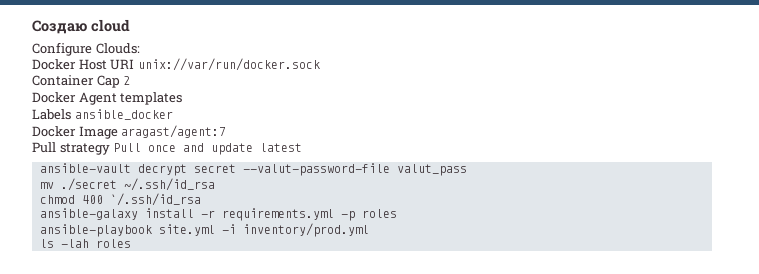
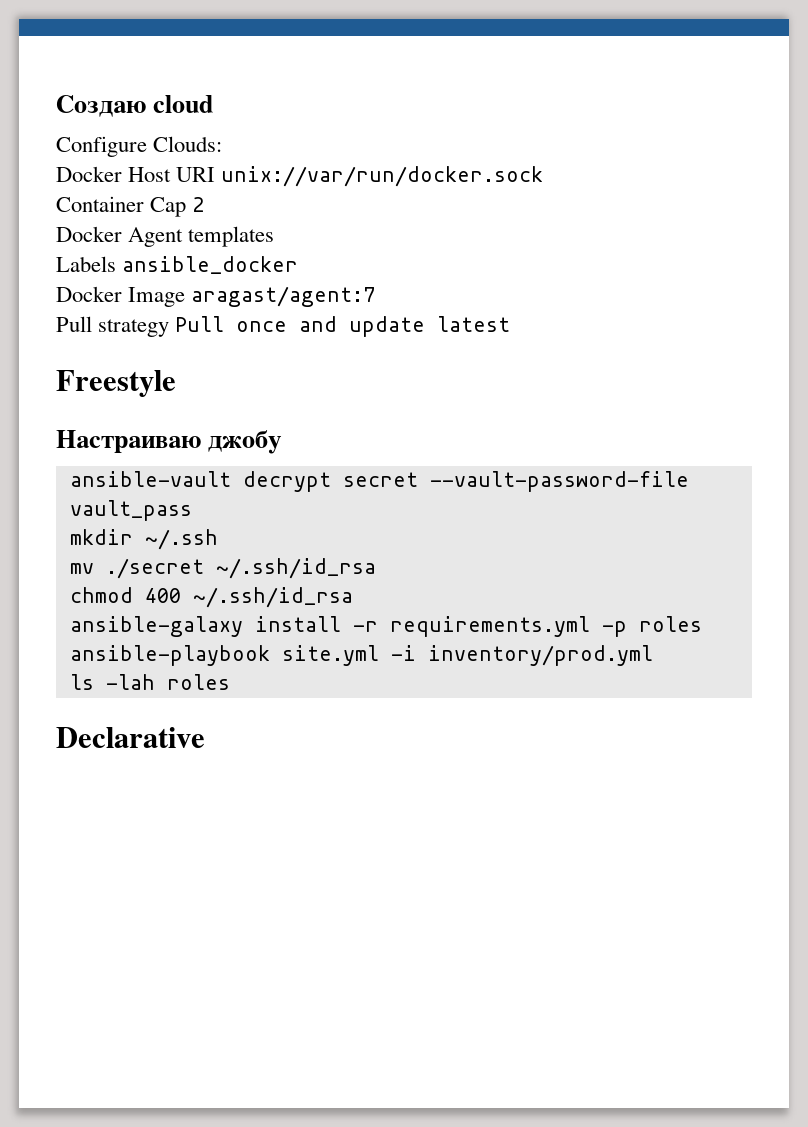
+ Freestyle
+ Настраиваю джобу
- ansible-vault decrypt secret --valut-password-file valut_pass
+ ansible-vault decrypt secret --vault-password-file vault_pass
+ mkdir ~/.ssh
- chmod 400 `/.ssh/id_rsa
+ chmod 400 ~/.ssh/id_rsa
+ Declarative

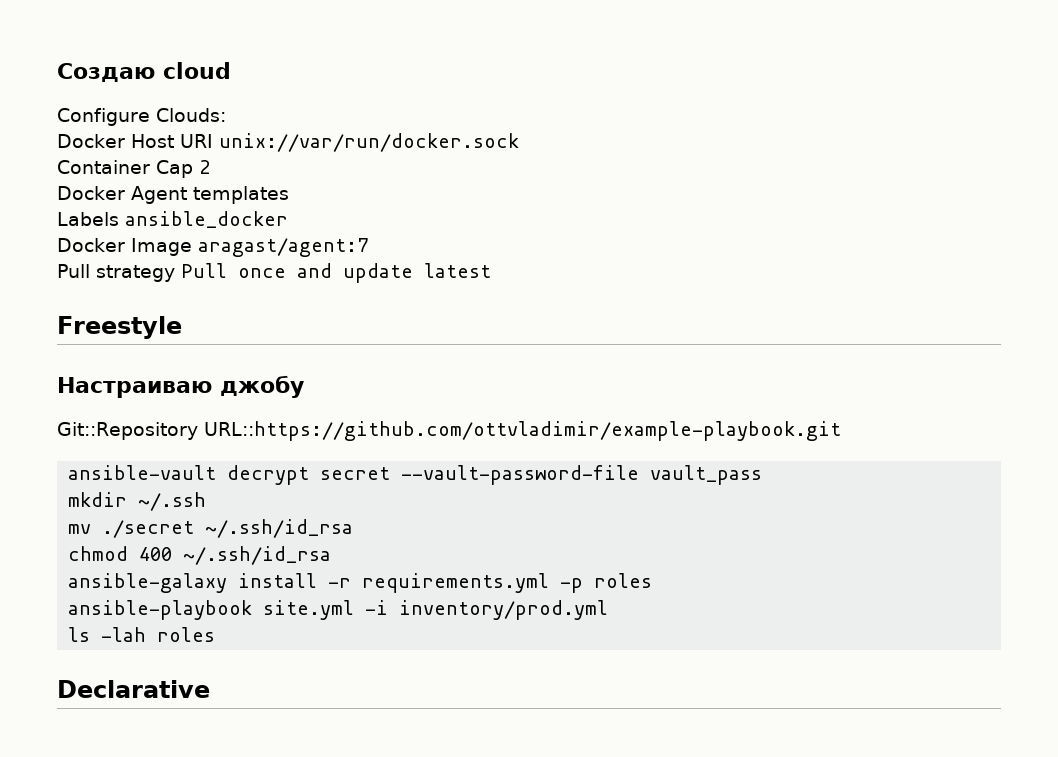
+ Git::Repository URL::https://github.com/ottvladimir/example-playbook.git

